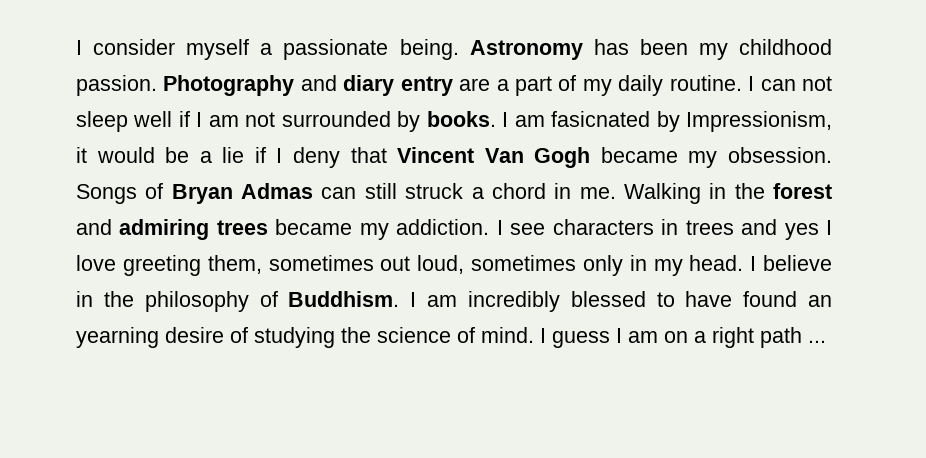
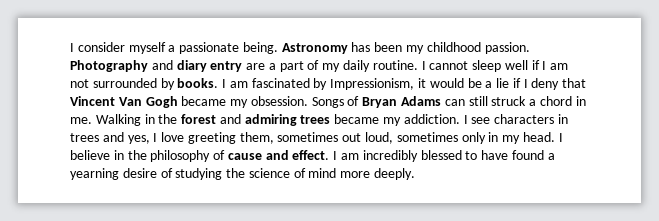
- I can not sleep well if I am not surrounded by books.
+ I cannot sleep well if I am not surrounded by books.
- I am fasicnated by Impressionism, it would be a lie if I deny that Vincent Van Gogh became my obsession.
+ I am fascinated by Impressionism, it would be a lie if I deny that Vincent Van Gogh became my obsession.
- Songs of Bryan Admas can still struck a chord in me.
+ Songs of Bryan Adams can still struck a chord in me.
- I see characters in trees and yes I love greeting them, sometimes out loud, sometimes only in my head.
+ I see characters in trees and yes, I love greeting them, sometimes out loud, sometimes only in my head.
- I believe in the philosophy of Buddhism.
+ I believe in the philosophy of cause and effect.
- I am incredibly blessed to have found an yearning desire of studying the science of mind. I guess I am on a right path ...
+ I am incredibly blessed to have found a yearning desire of studying the science of mind more deeply.

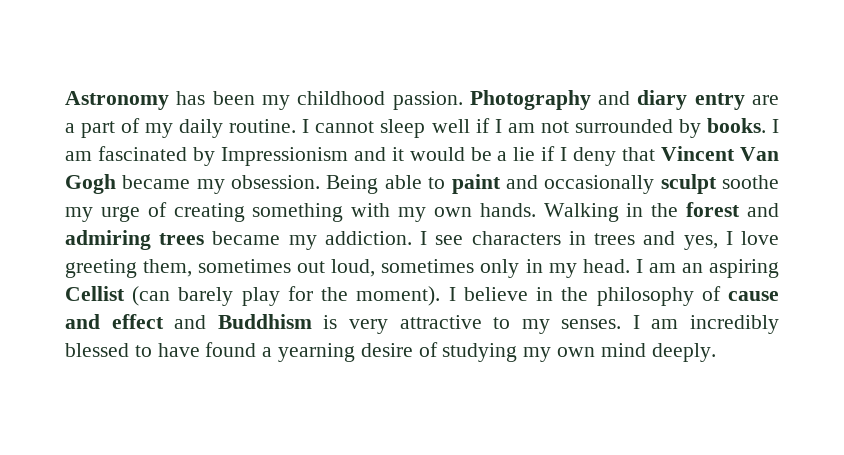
- I consider myself a passionate being.
- I am fascinated by Impressionism, it would be a lie if I deny that Vincent Van Gogh became my obsession.
+ I am fascinated by Impressionism and it would be a lie if I deny that Vincent Van Gogh became my obsession.
- Songs of Bryan Adams can still struck a chord in me.
+ Being able to paint and occasionally sculpt soothe my urge of creating something with my own hands.
- I believe in the philosophy of cause and effect.
+ I am an aspiring Cellist (can barely play for the moment). I believe in the philosophy of cause and effect and Buddhism is very attractive to my senses.
- I am incredibly blessed to have found a yearning desire of studying the science of mind more deeply.
+ I am incredibly blessed to have found a yearning desire of studying my own mind deeply.

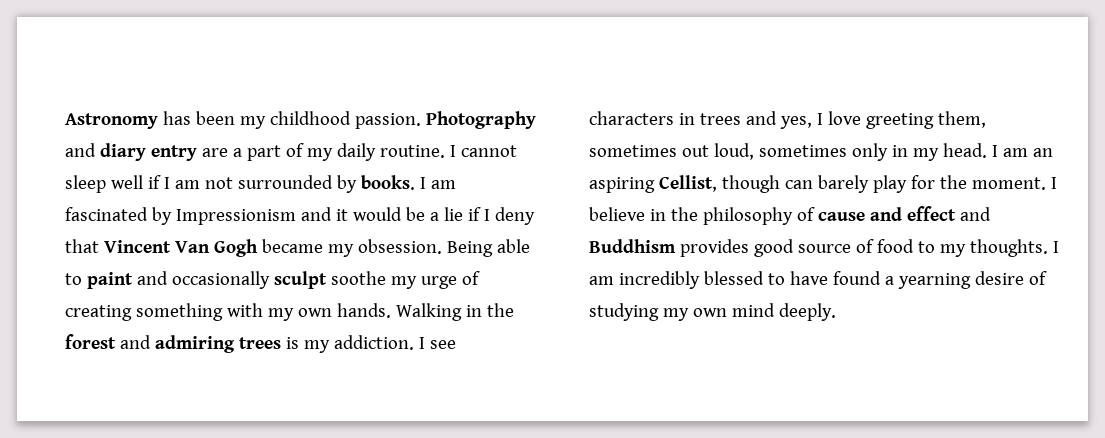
- Walking in the forest and admiring trees became my addiction.
+ Walking in the forest and admiring trees is my addiction.
- I am an aspiring Cellist (can barely play for the moment).
+ I am an aspiring Cellist, though can barely play for the moment.
- I believe in the philosophy of cause and effect and Buddhism is very attractive to my senses.
+ I believe in the philosophy of cause and effect and Buddhism provides good source of food to my thoughts.

